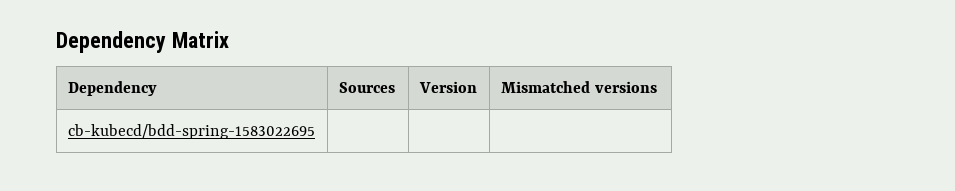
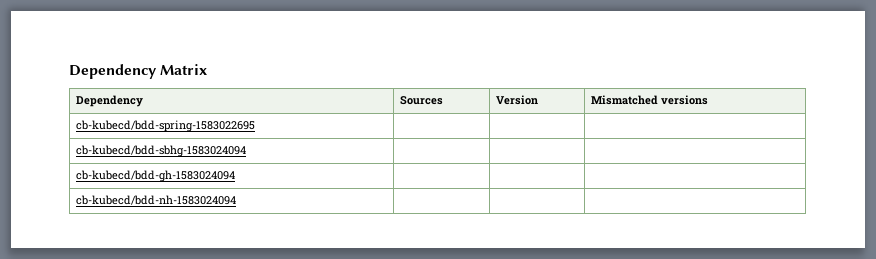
+ cb-kubecd/bdd-sbhg-1583024094 | | |
+ cb-kubecd/bdd-gh-1583024094 | | |
+ cb-kubecd/bdd-nh-1583024094 | | |

